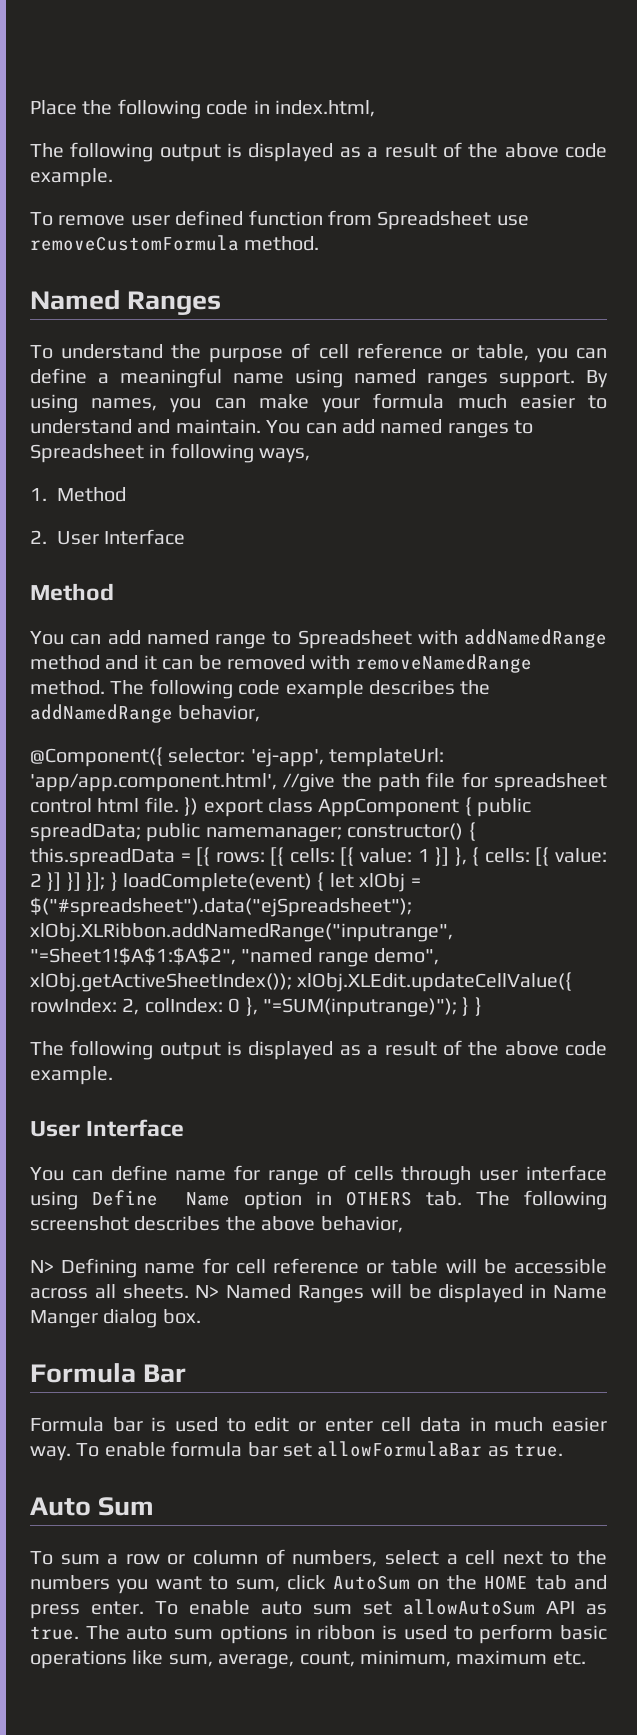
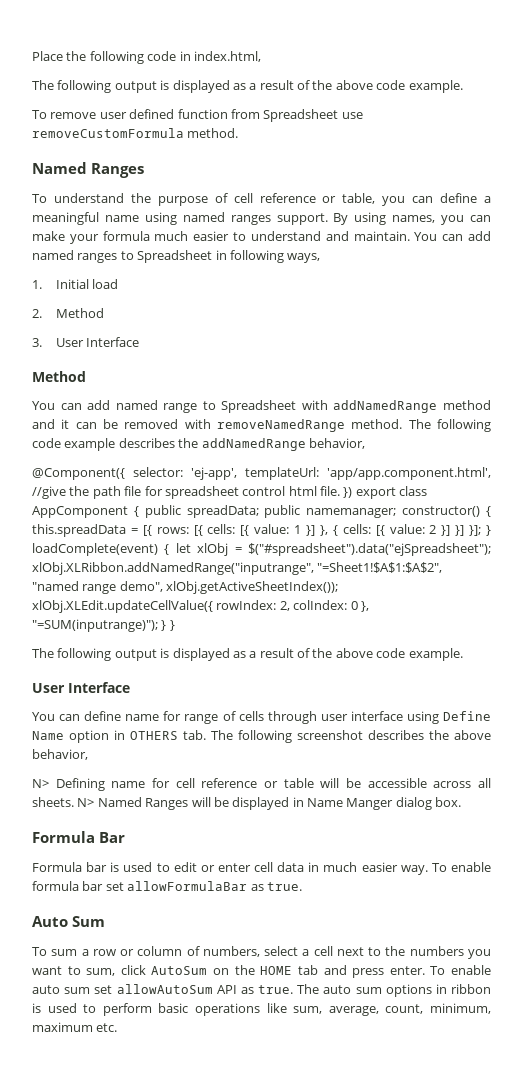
- 1. Method
- 2. User Interface
+ 1. Initial load
+ 2. Method
+ 3. User Interface

